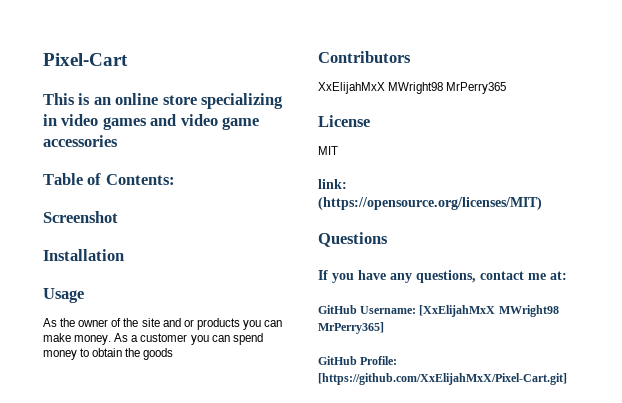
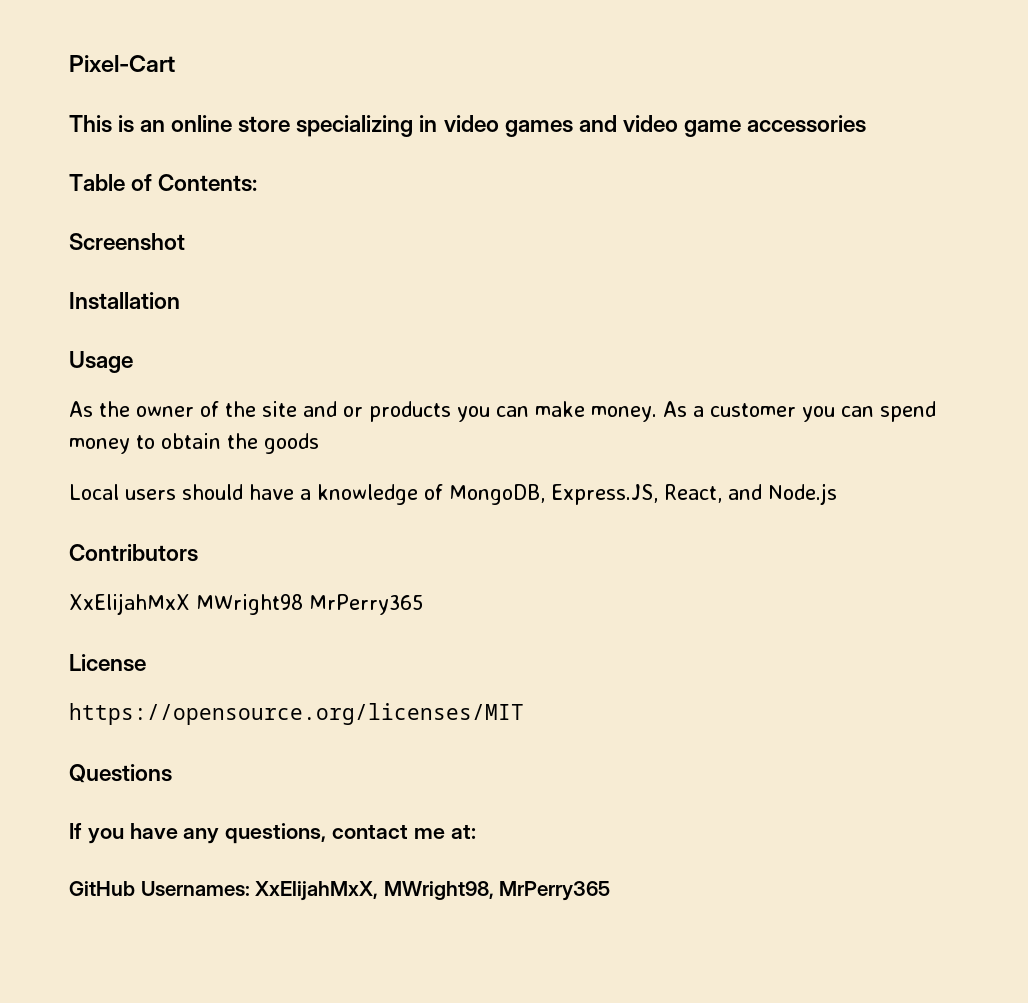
+ Local users should have a knowledge of MongoDB, Express.JS, React, and Node.js
- MIT
- link: (https://opensource.org/licenses/MIT)
+ https://opensource.org/licenses/MIT
- GitHub Username: [XxElijahMxX MWright98 MrPerry365]
- GitHub Profile: [https://github.com/XxElijahMxX/Pixel-Cart.git]
+ GitHub Usernames: XxElijahMxX, MWright98, MrPerry365

